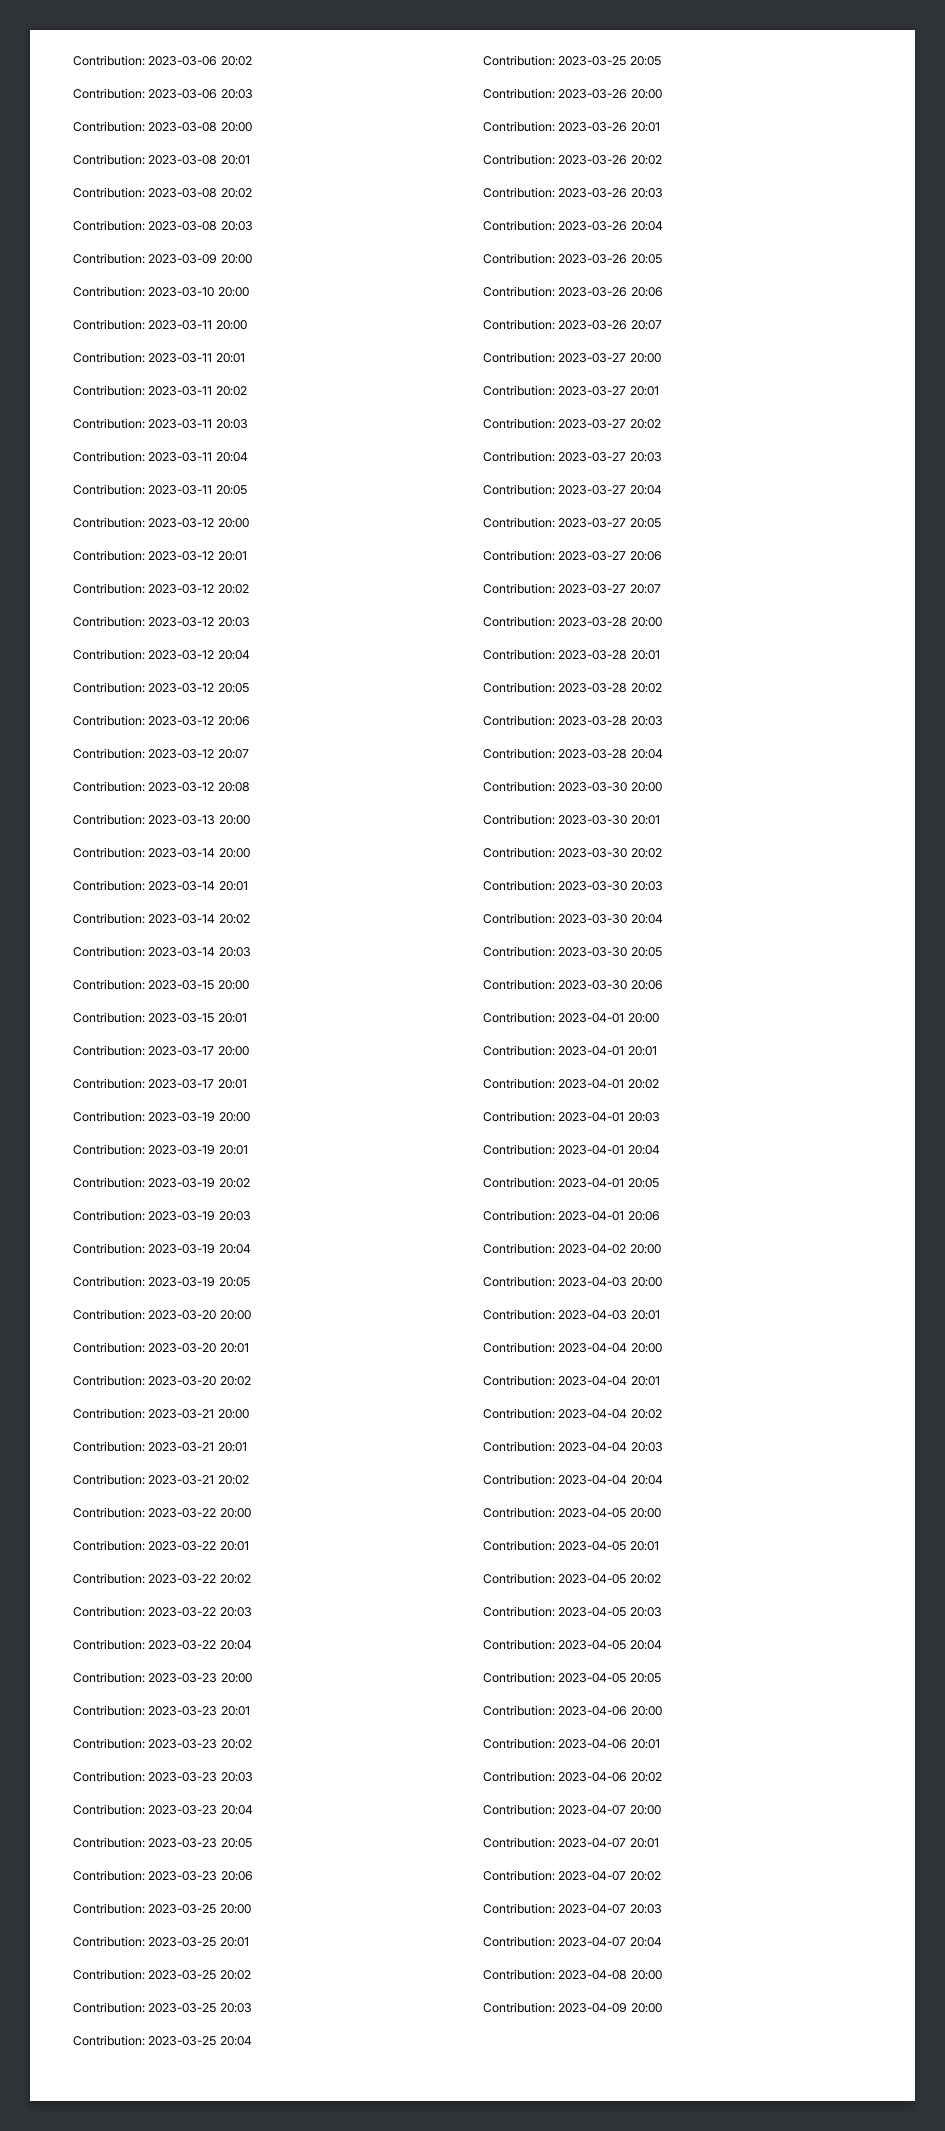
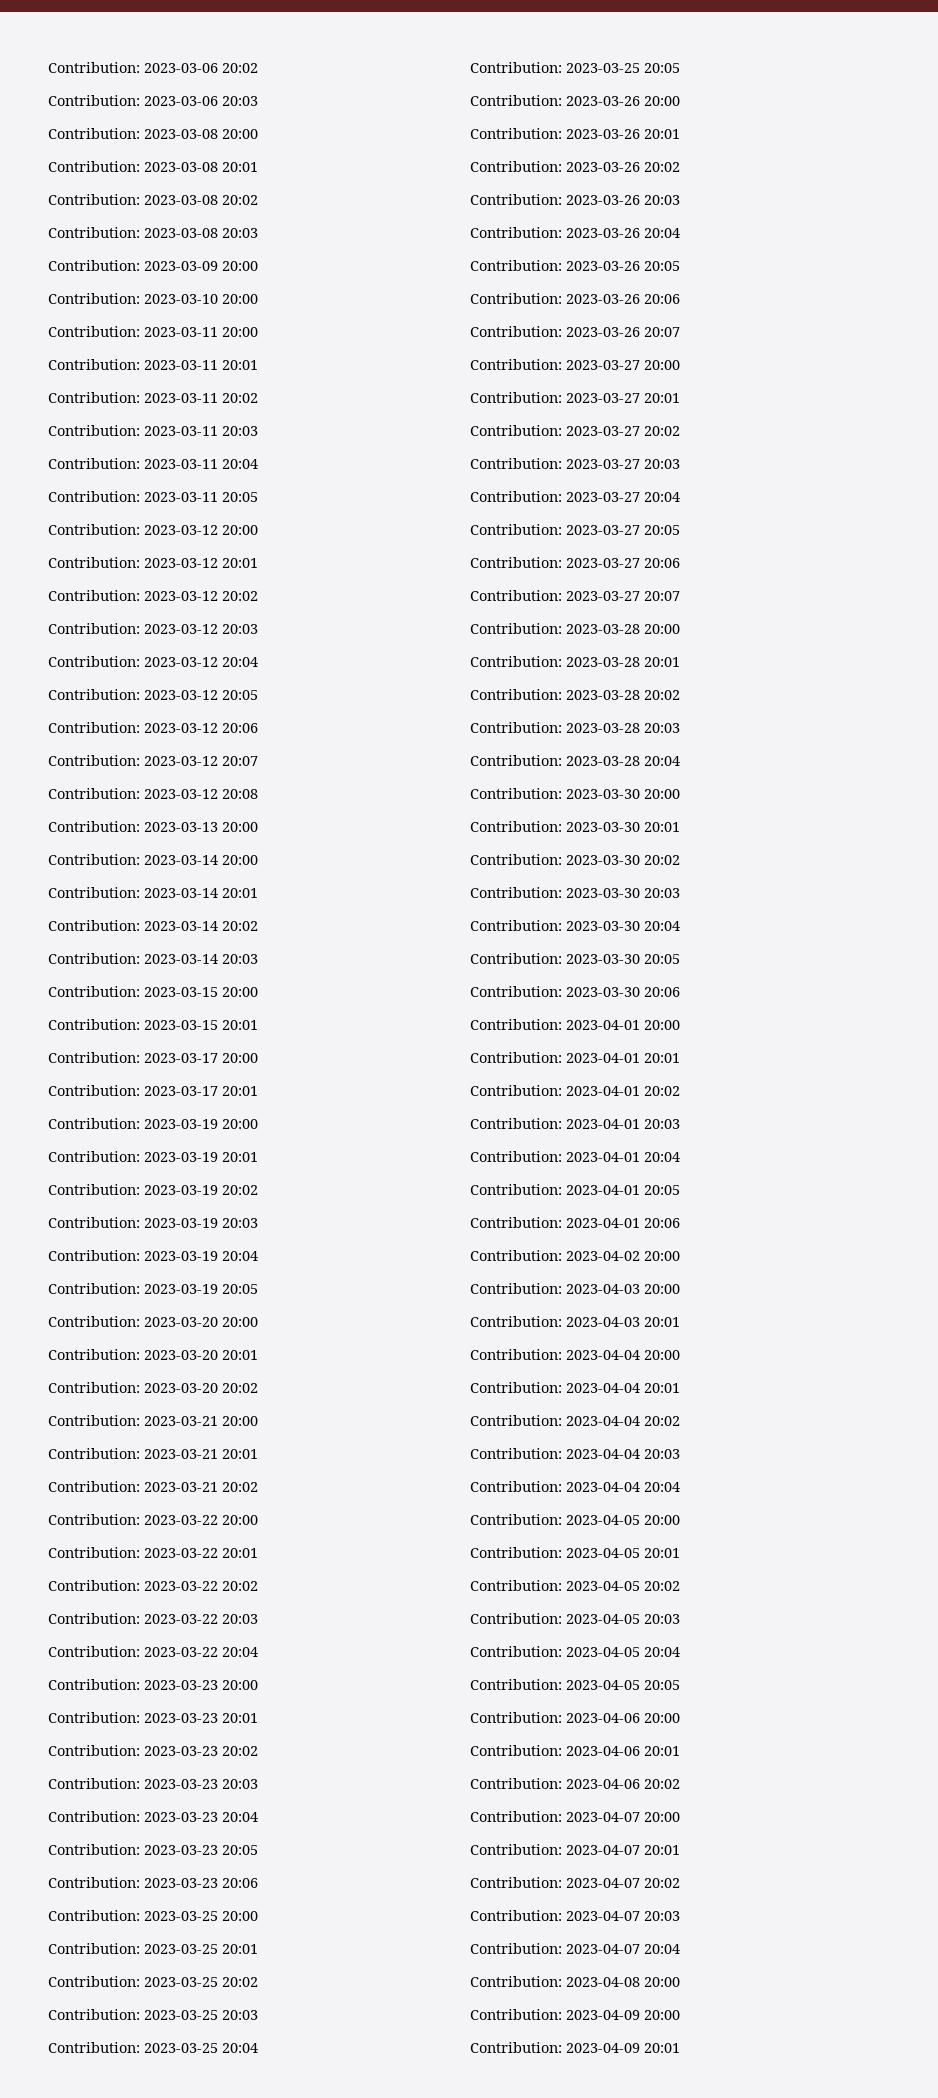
+ Contribution: 2023-04-09 20:01

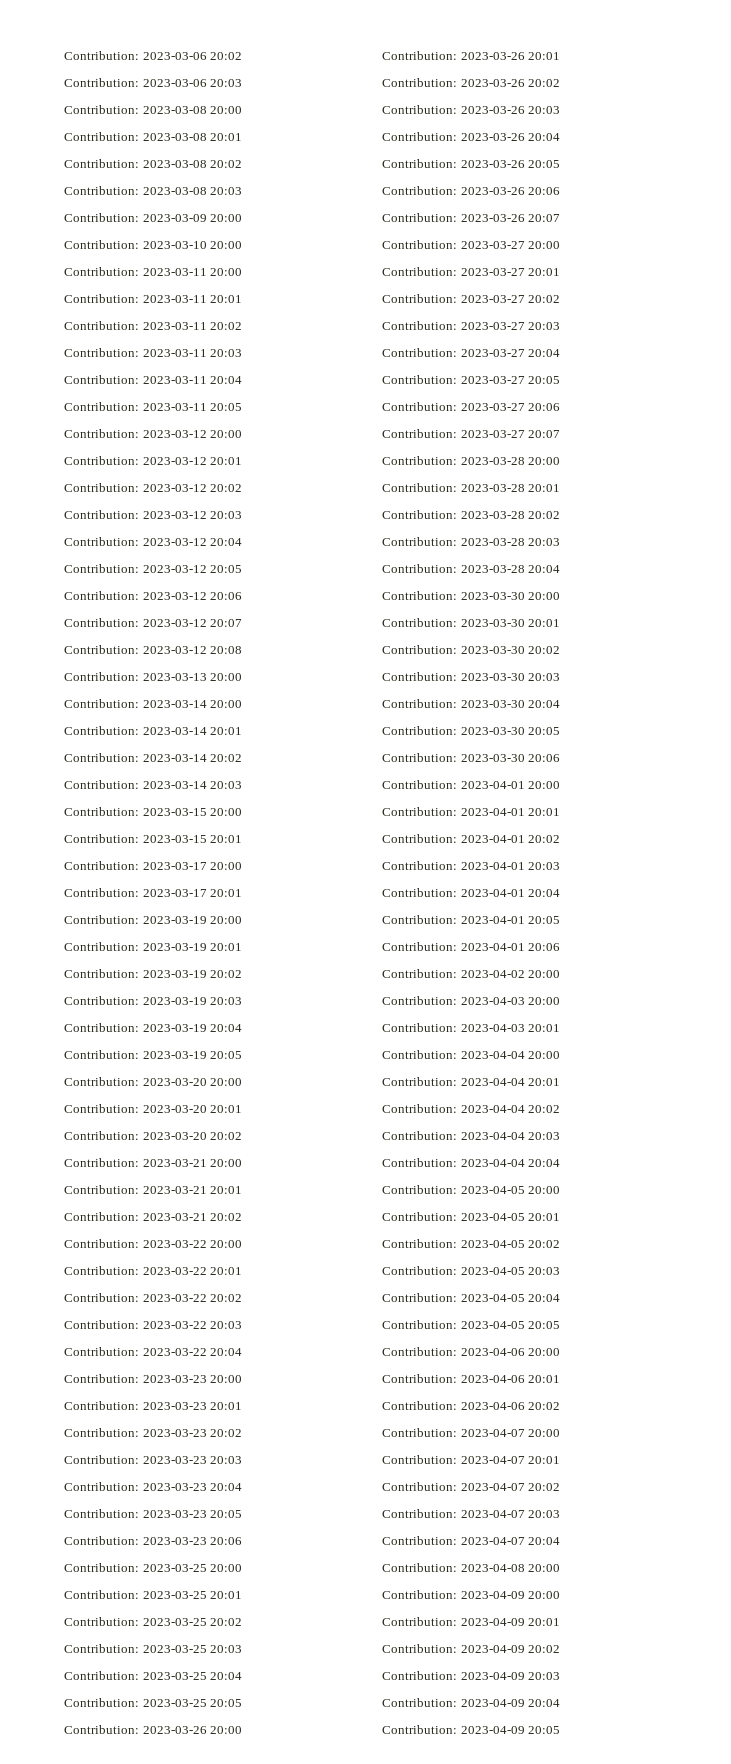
+ Contribution: 2023-04-09 20:02
+ Contribution: 2023-04-09 20:03
+ Contribution: 2023-04-09 20:04
+ Contribution: 2023-04-09 20:05

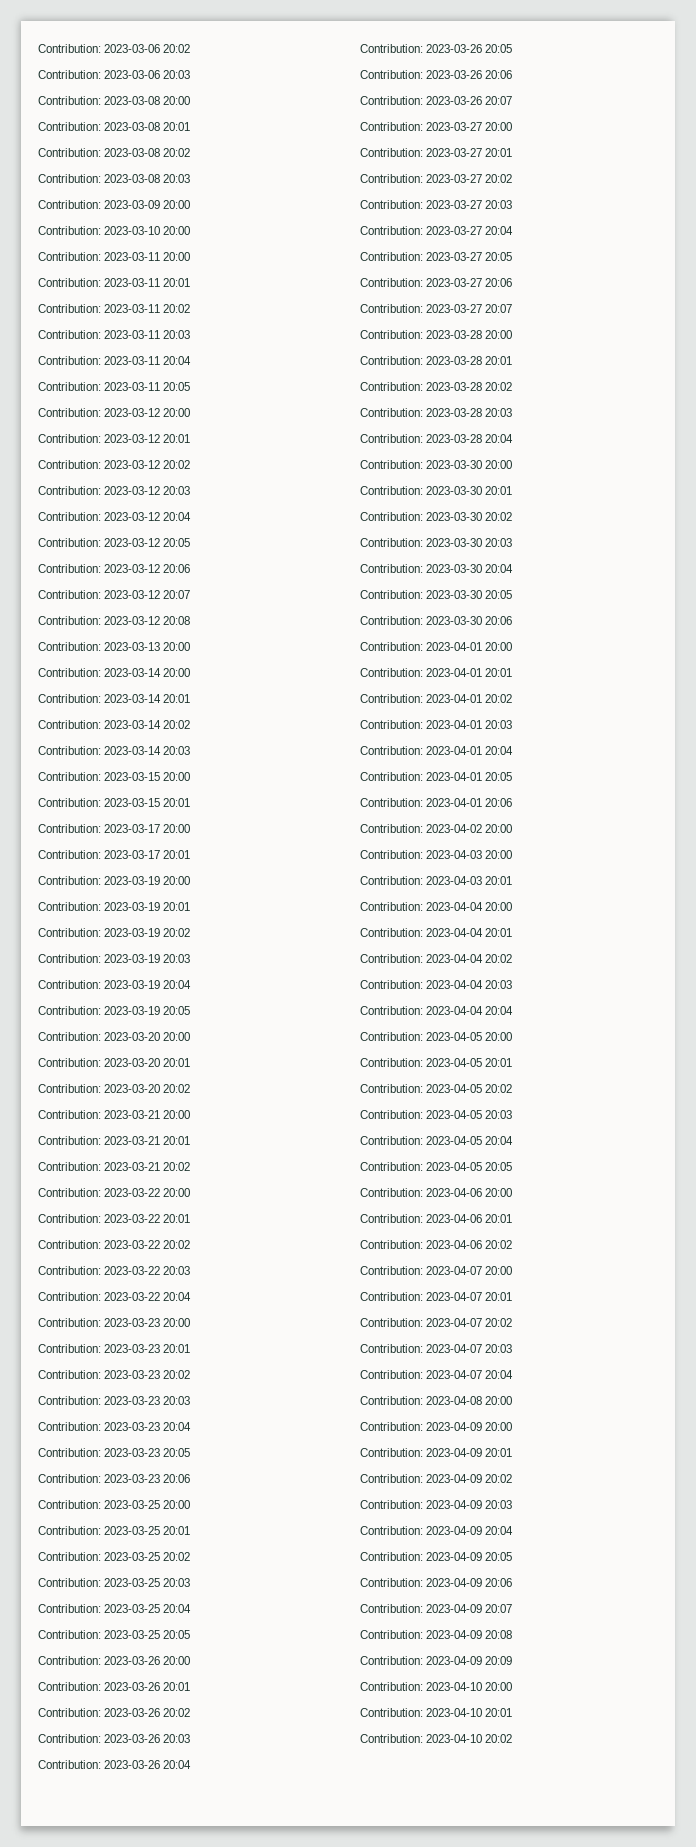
+ Contribution: 2023-04-09 20:06
+ Contribution: 2023-04-09 20:07
+ Contribution: 2023-04-09 20:08
+ Contribution: 2023-04-09 20:09
+ Contribution: 2023-04-10 20:00
+ Contribution: 2023-04-10 20:01
+ Contribution: 2023-04-10 20:02

